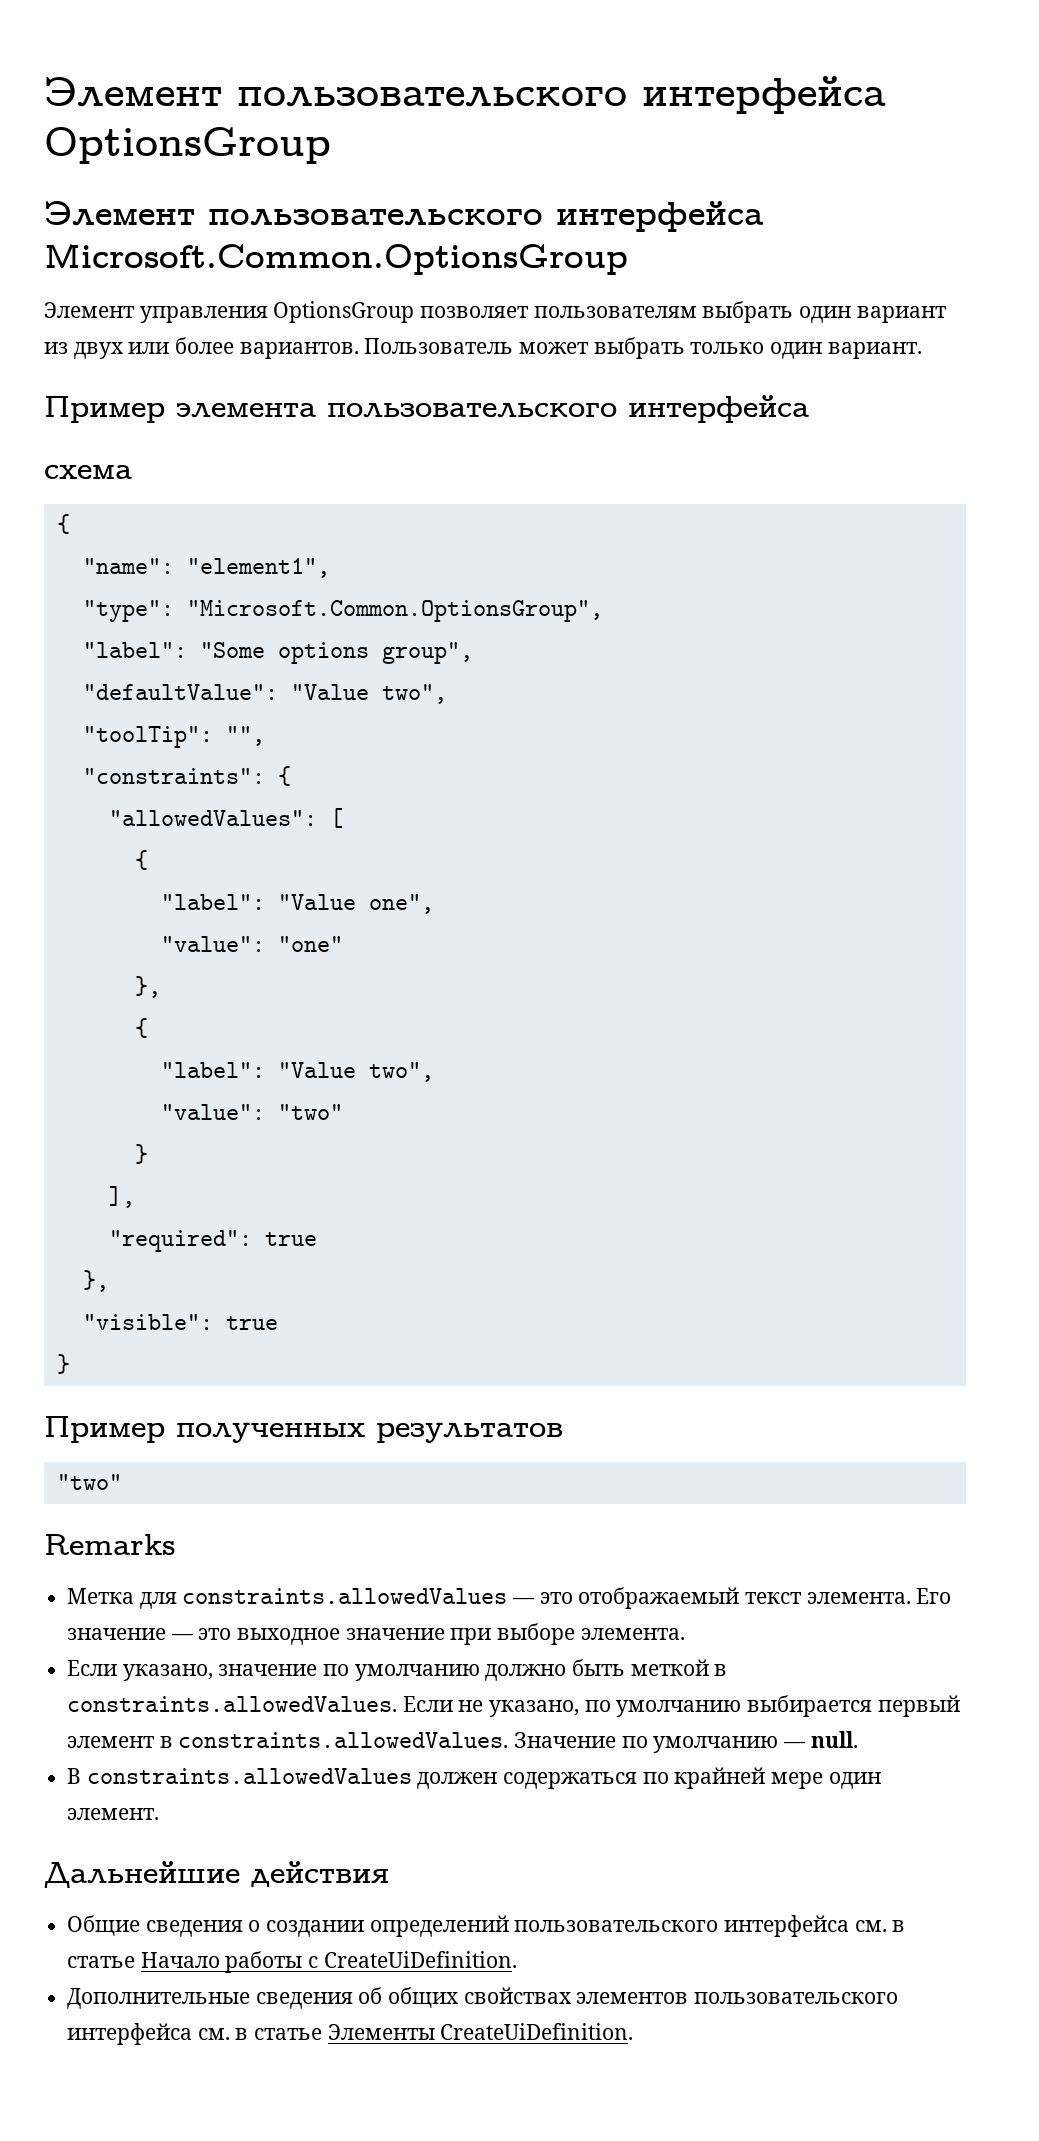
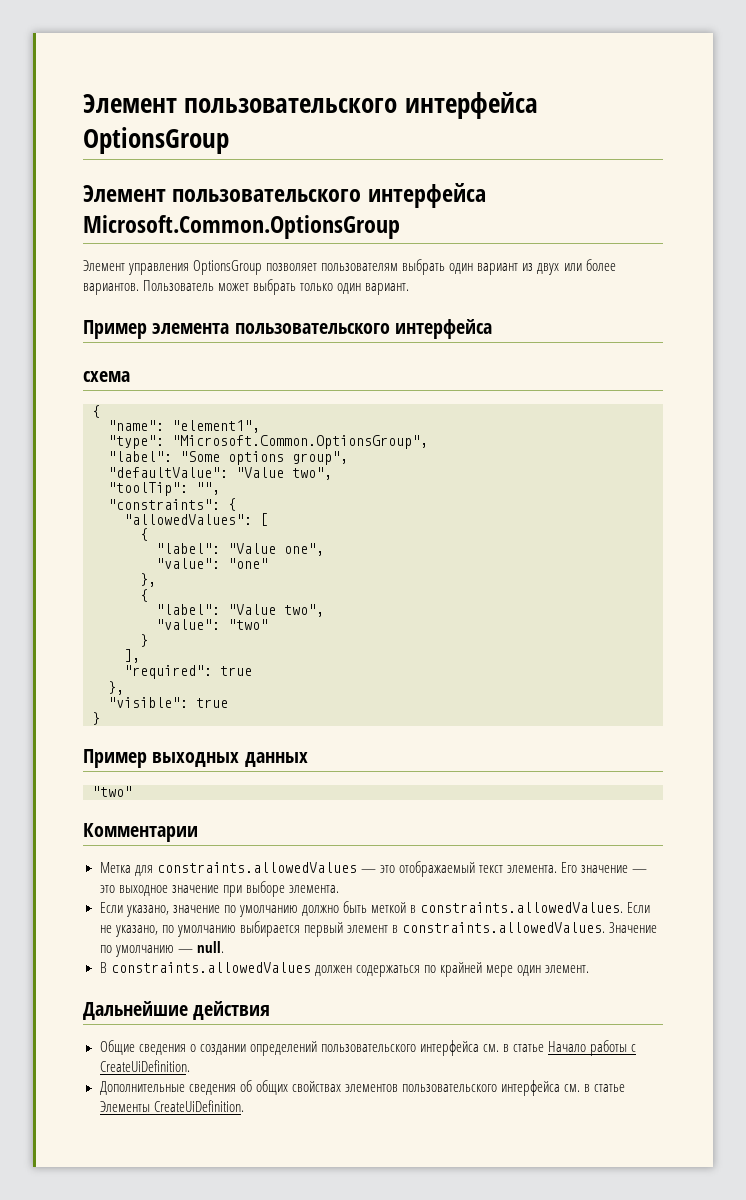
- Пример полученных результатов
+ Пример выходных данных
  "two"
- Remarks
+ Комментарии

